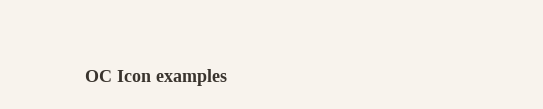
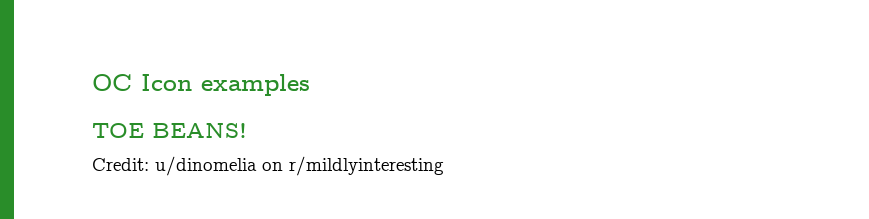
+ TOE BEANS!
+ Credit: u/dinomelia on r/mildlyinteresting

